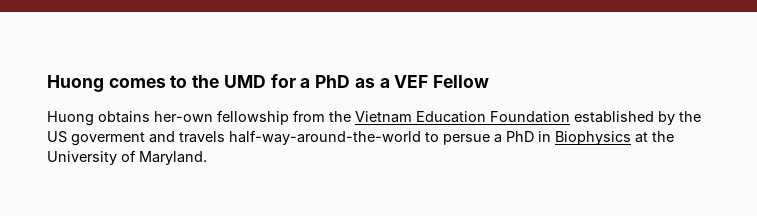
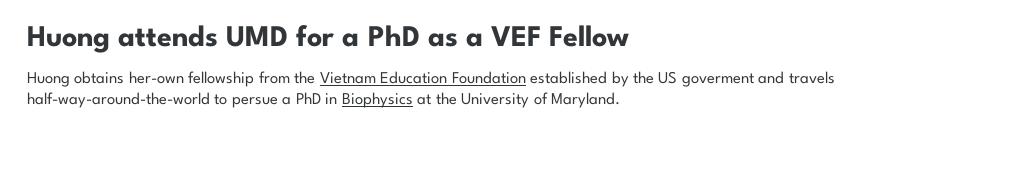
- Huong comes to the UMD for a PhD as a VEF Fellow
+ Huong attends UMD for a PhD as a VEF Fellow

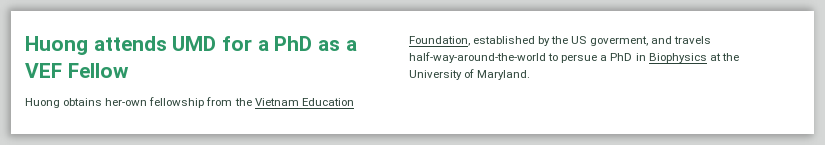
- Huong obtains her-own fellowship from the Vietnam Education Foundation established by the US goverment and travels half-way-around-the-world to persue a PhD in Biophysics at the University of Maryland.
+ Huong obtains her-own fellowship from the Vietnam Education Foundation, established by the US goverment, and travels half-way-around-the-world to persue a PhD in Biophysics at the University of Maryland.

